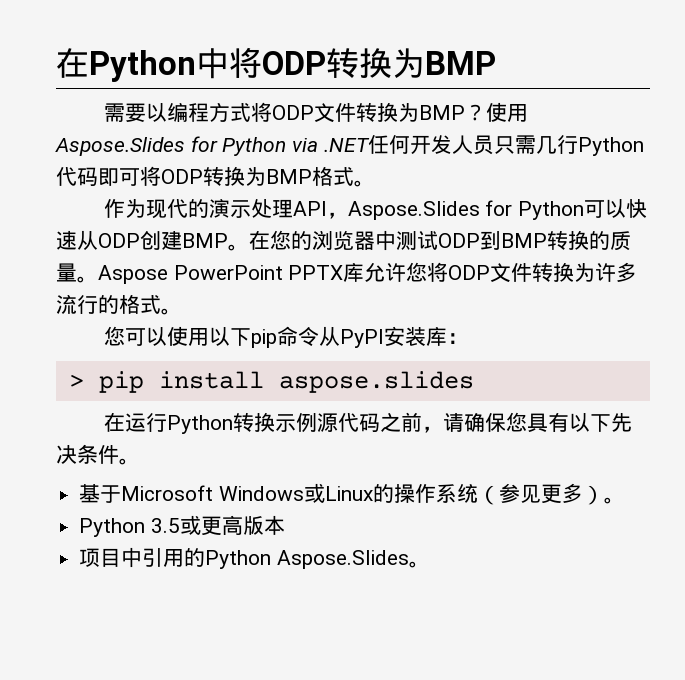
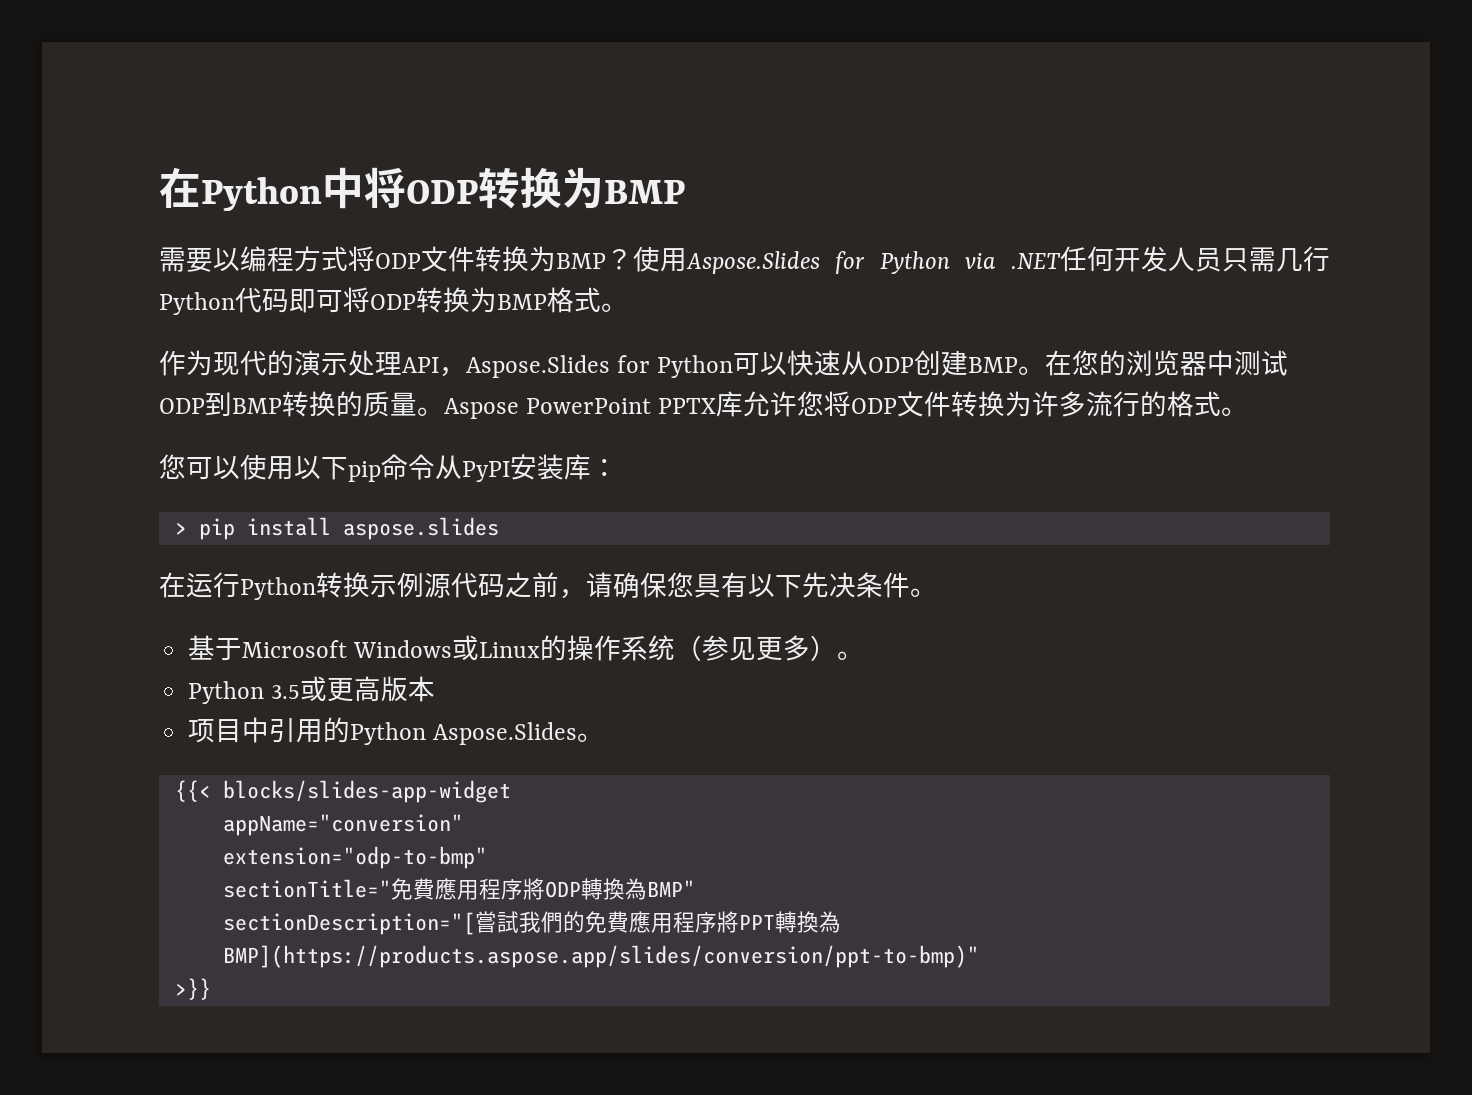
+ {{< blocks/slides-app-widget
+ appName="conversion"
+ extension="odp-to-bmp"
+ sectionTitle="免費應用程序將ODP轉換為BMP"
+ sectionDescription="[嘗試我們的免費應用程序將PPT轉換為BMP](https://products.aspose.app/slides/conversion/ppt-to-bmp)"
+ >}}

